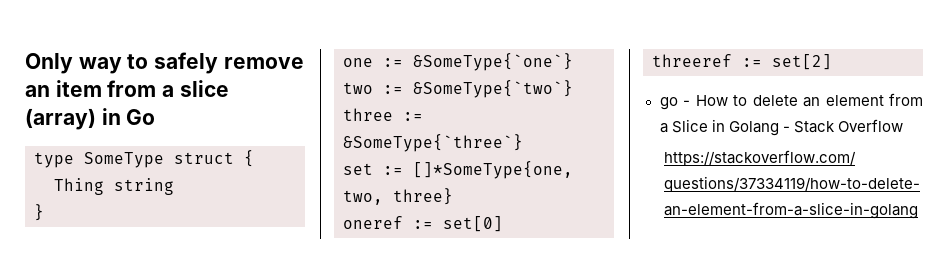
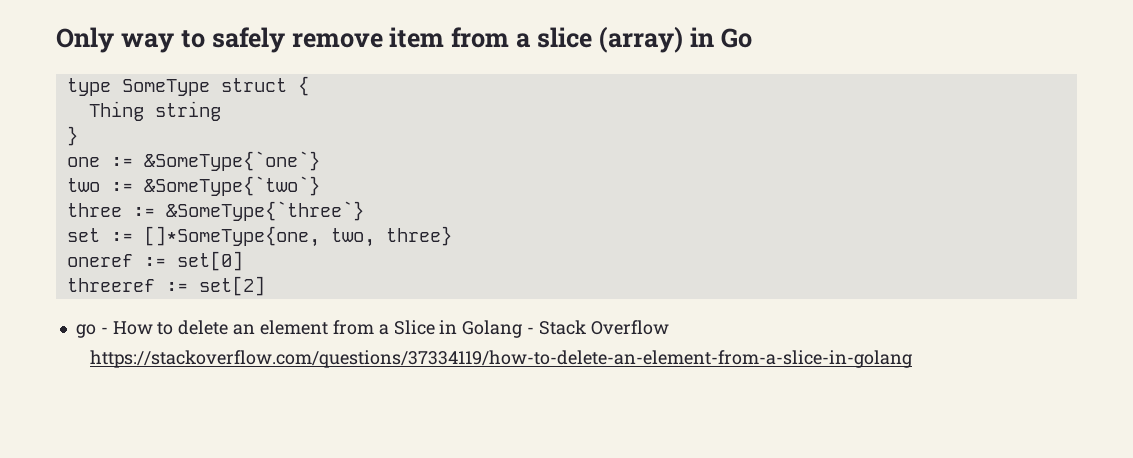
- Only way to safely remove an item from a slice (array) in Go
+ Only way to safely remove item from a slice (array) in Go

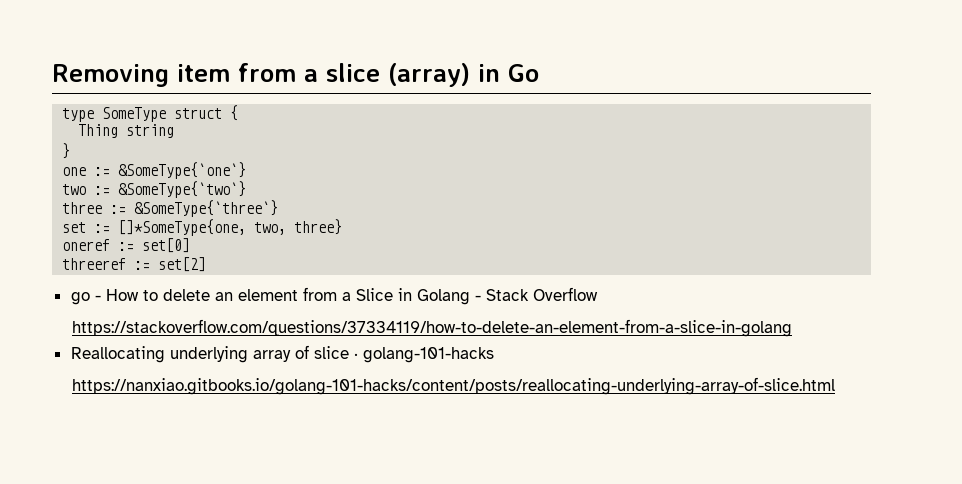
- Only way to safely remove item from a slice (array) in Go
+ Removing item from a slice (array) in Go
+ Reallocating underlying array of slice · golang-101-hacks
+ https://nanxiao.gitbooks.io/golang-101-hacks/content/posts/reallocating-underlying-array-of-slice.html

